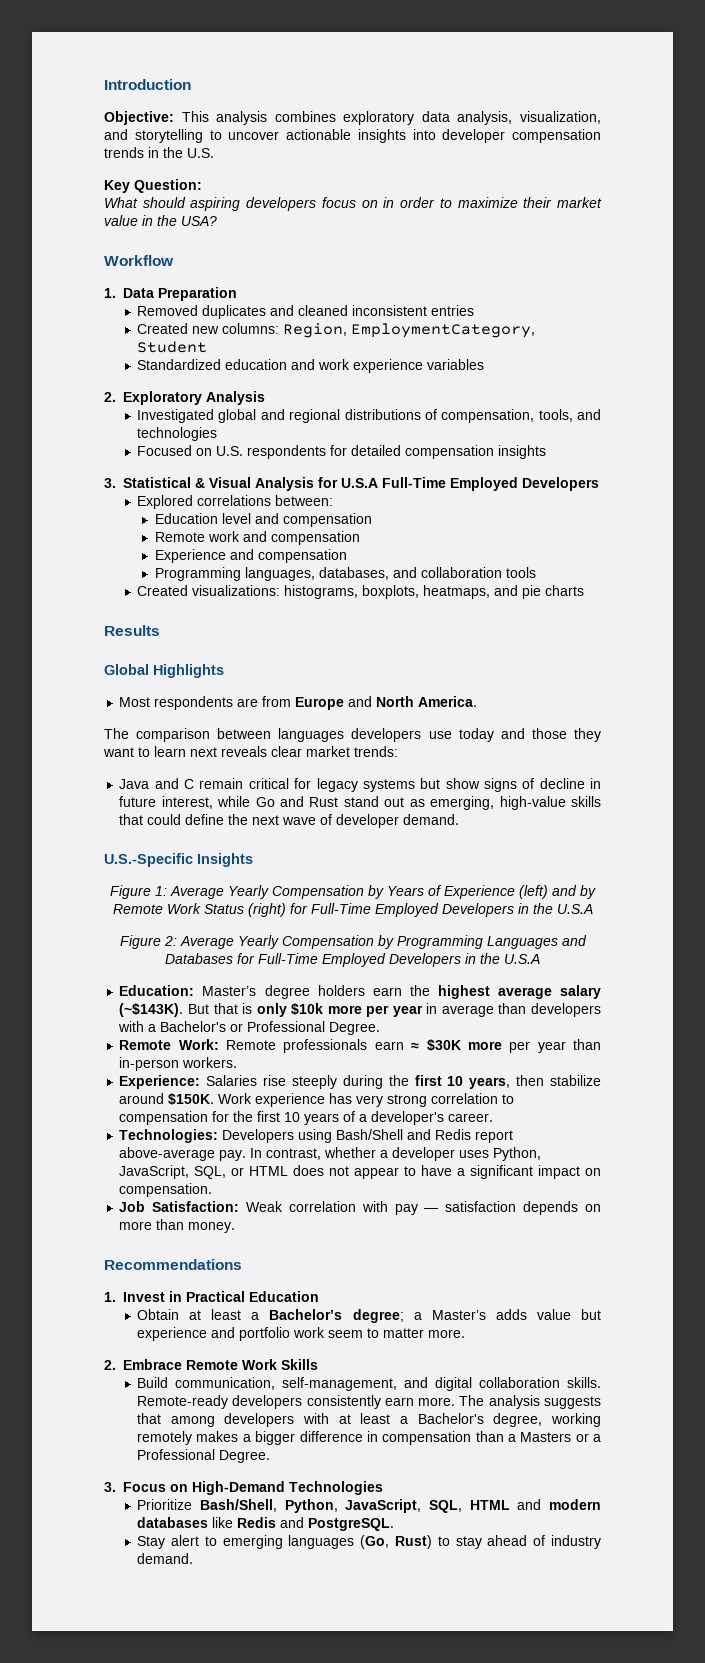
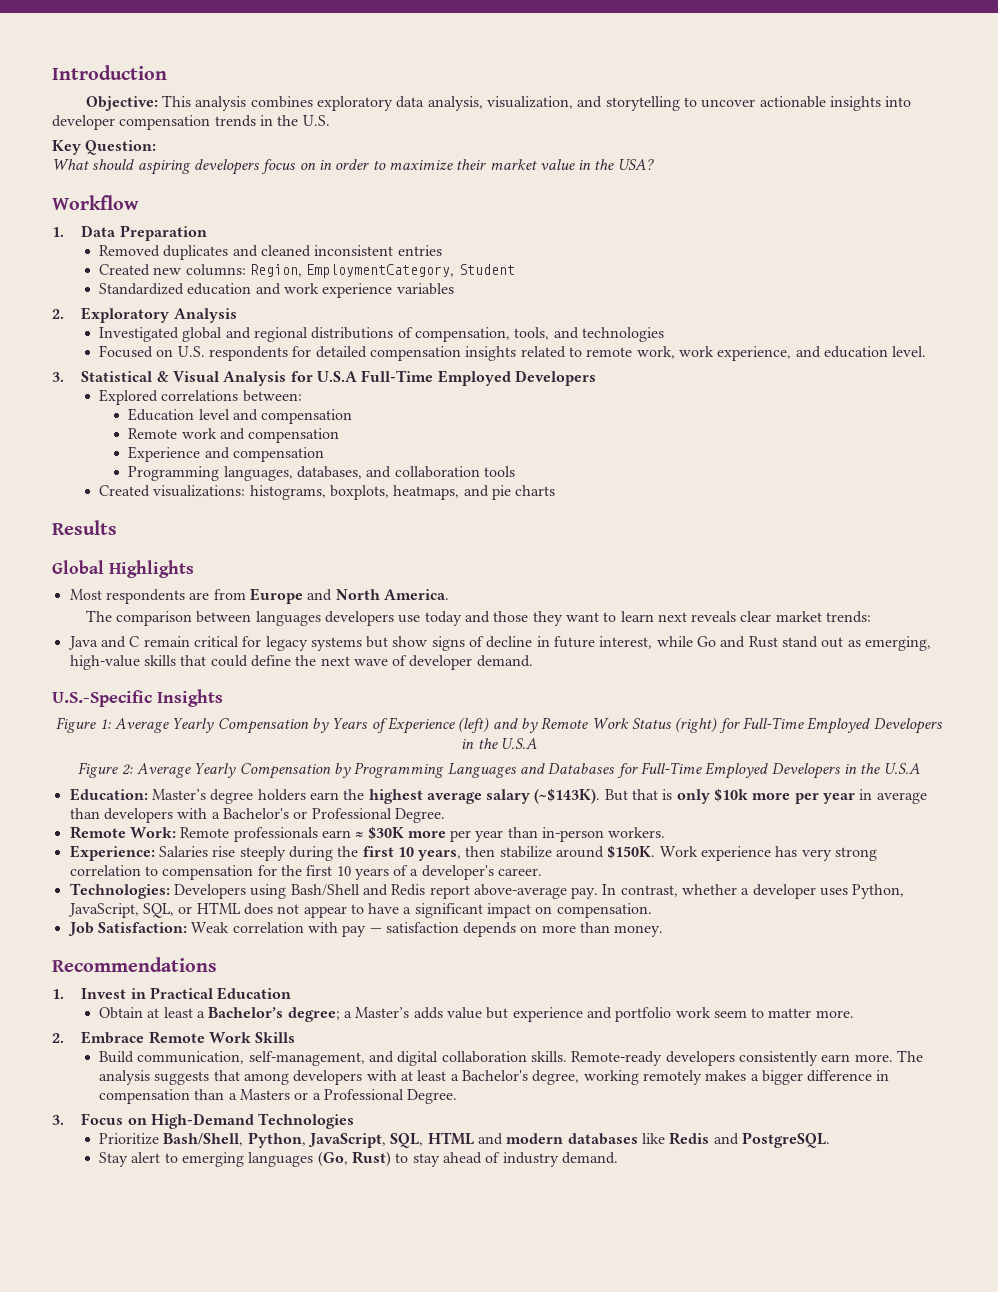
- Focused on U.S. respondents for detailed compensation insights
+ Focused on U.S. respondents for detailed compensation insights related to remote work, work experience, and education level.

